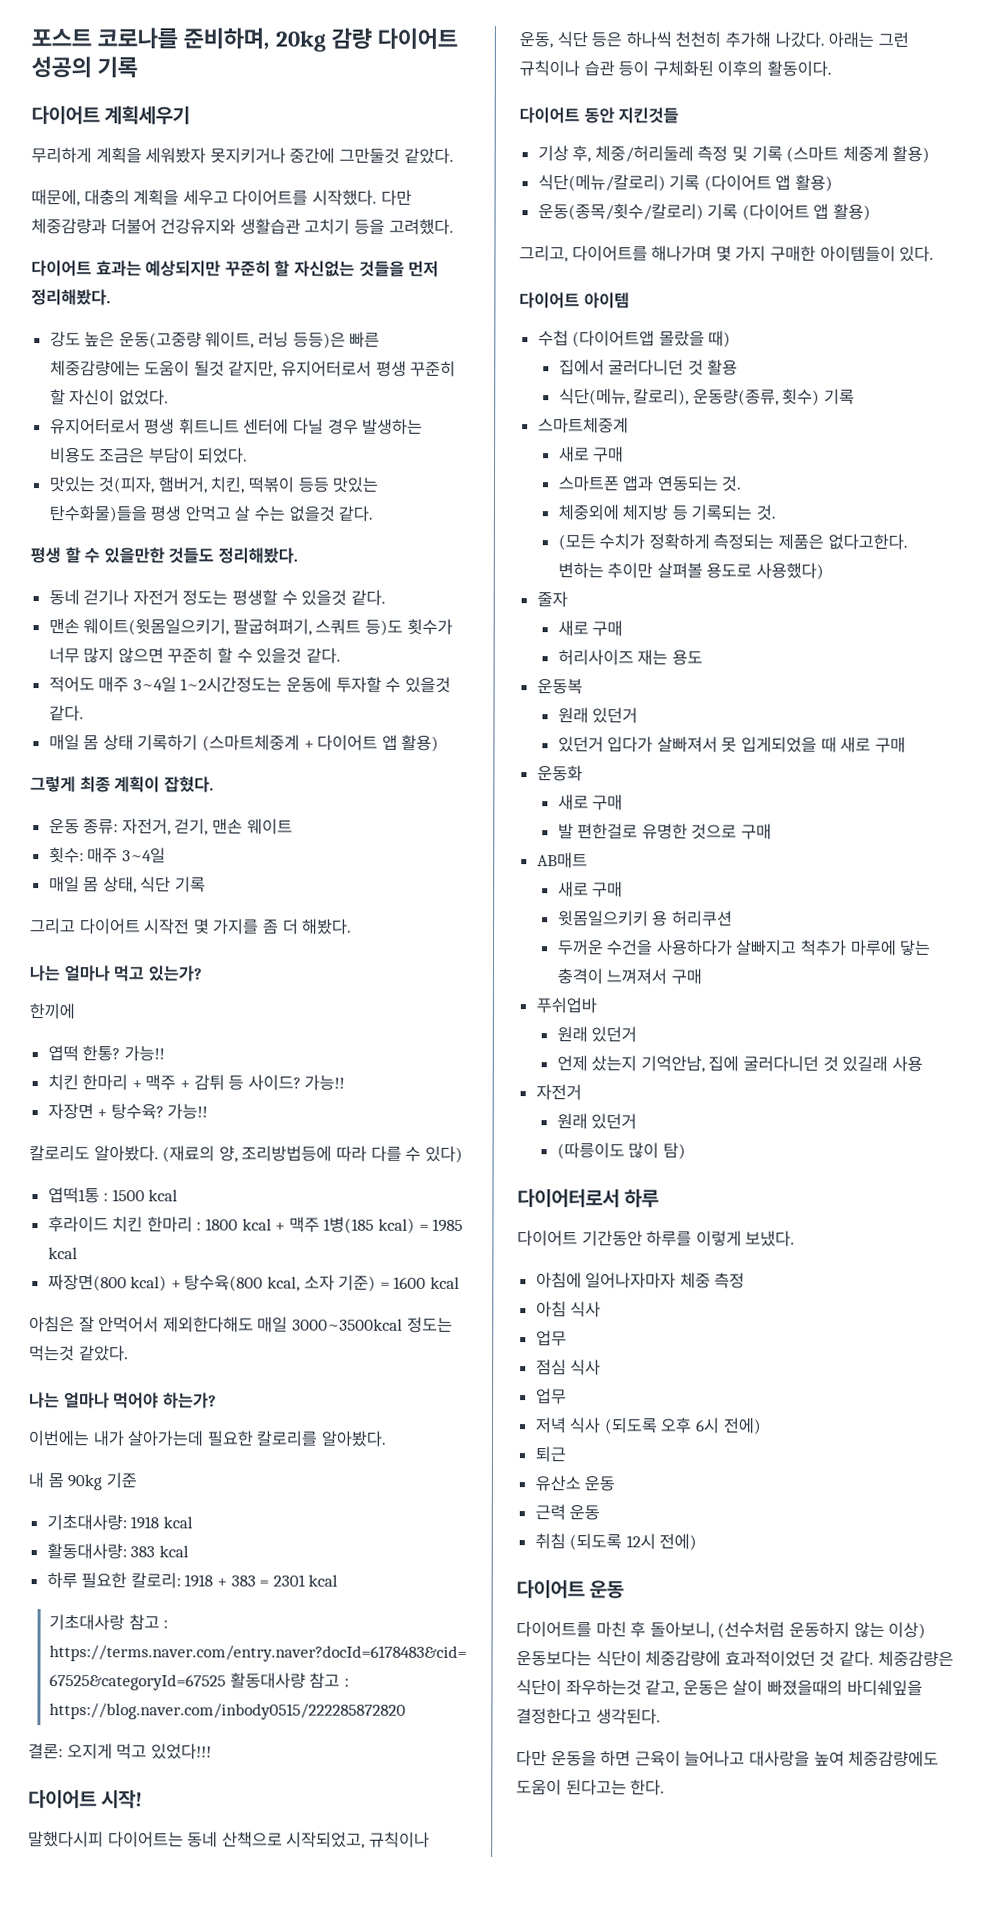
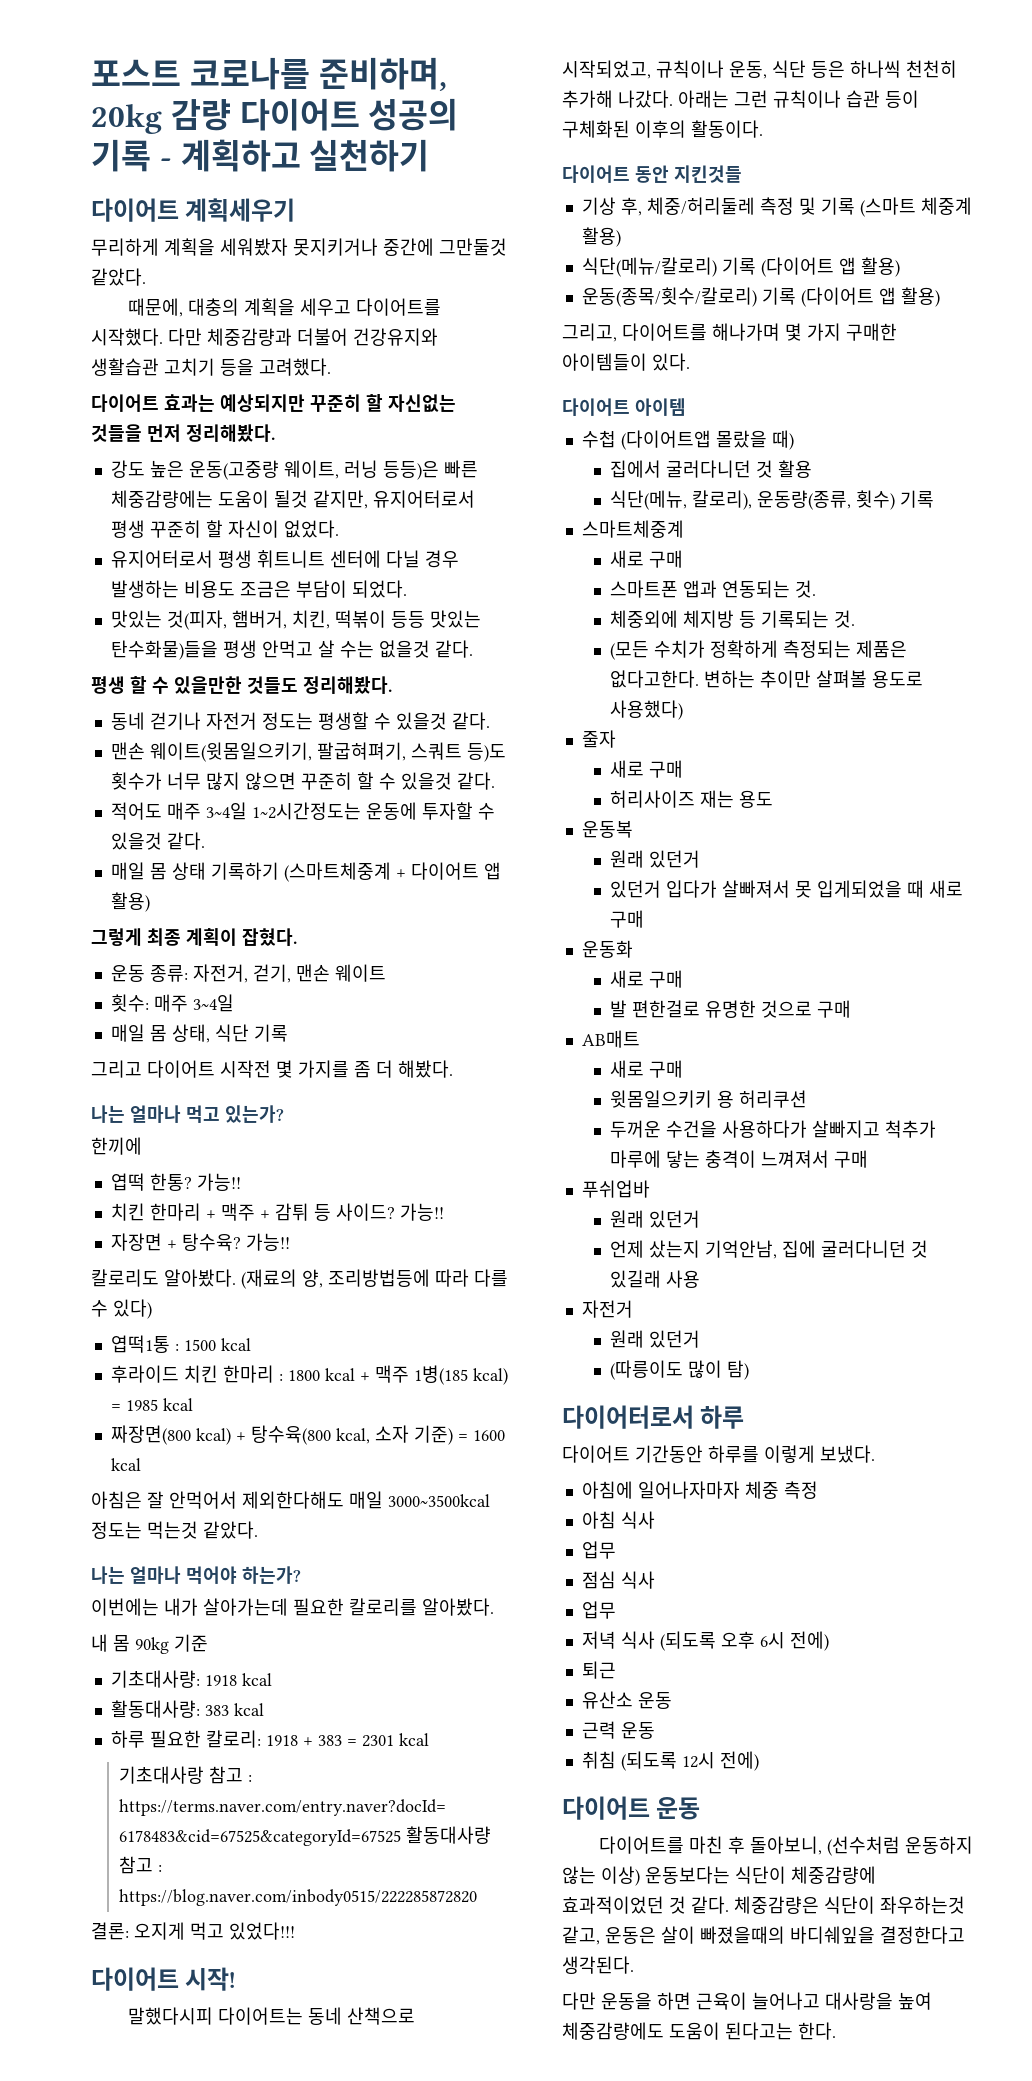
- 포스트 코로나를 준비하며, 20kg 감량 다이어트 성공의 기록
+ 포스트 코로나를 준비하며, 20kg 감량 다이어트 성공의 기록 - 계획하고 실천하기

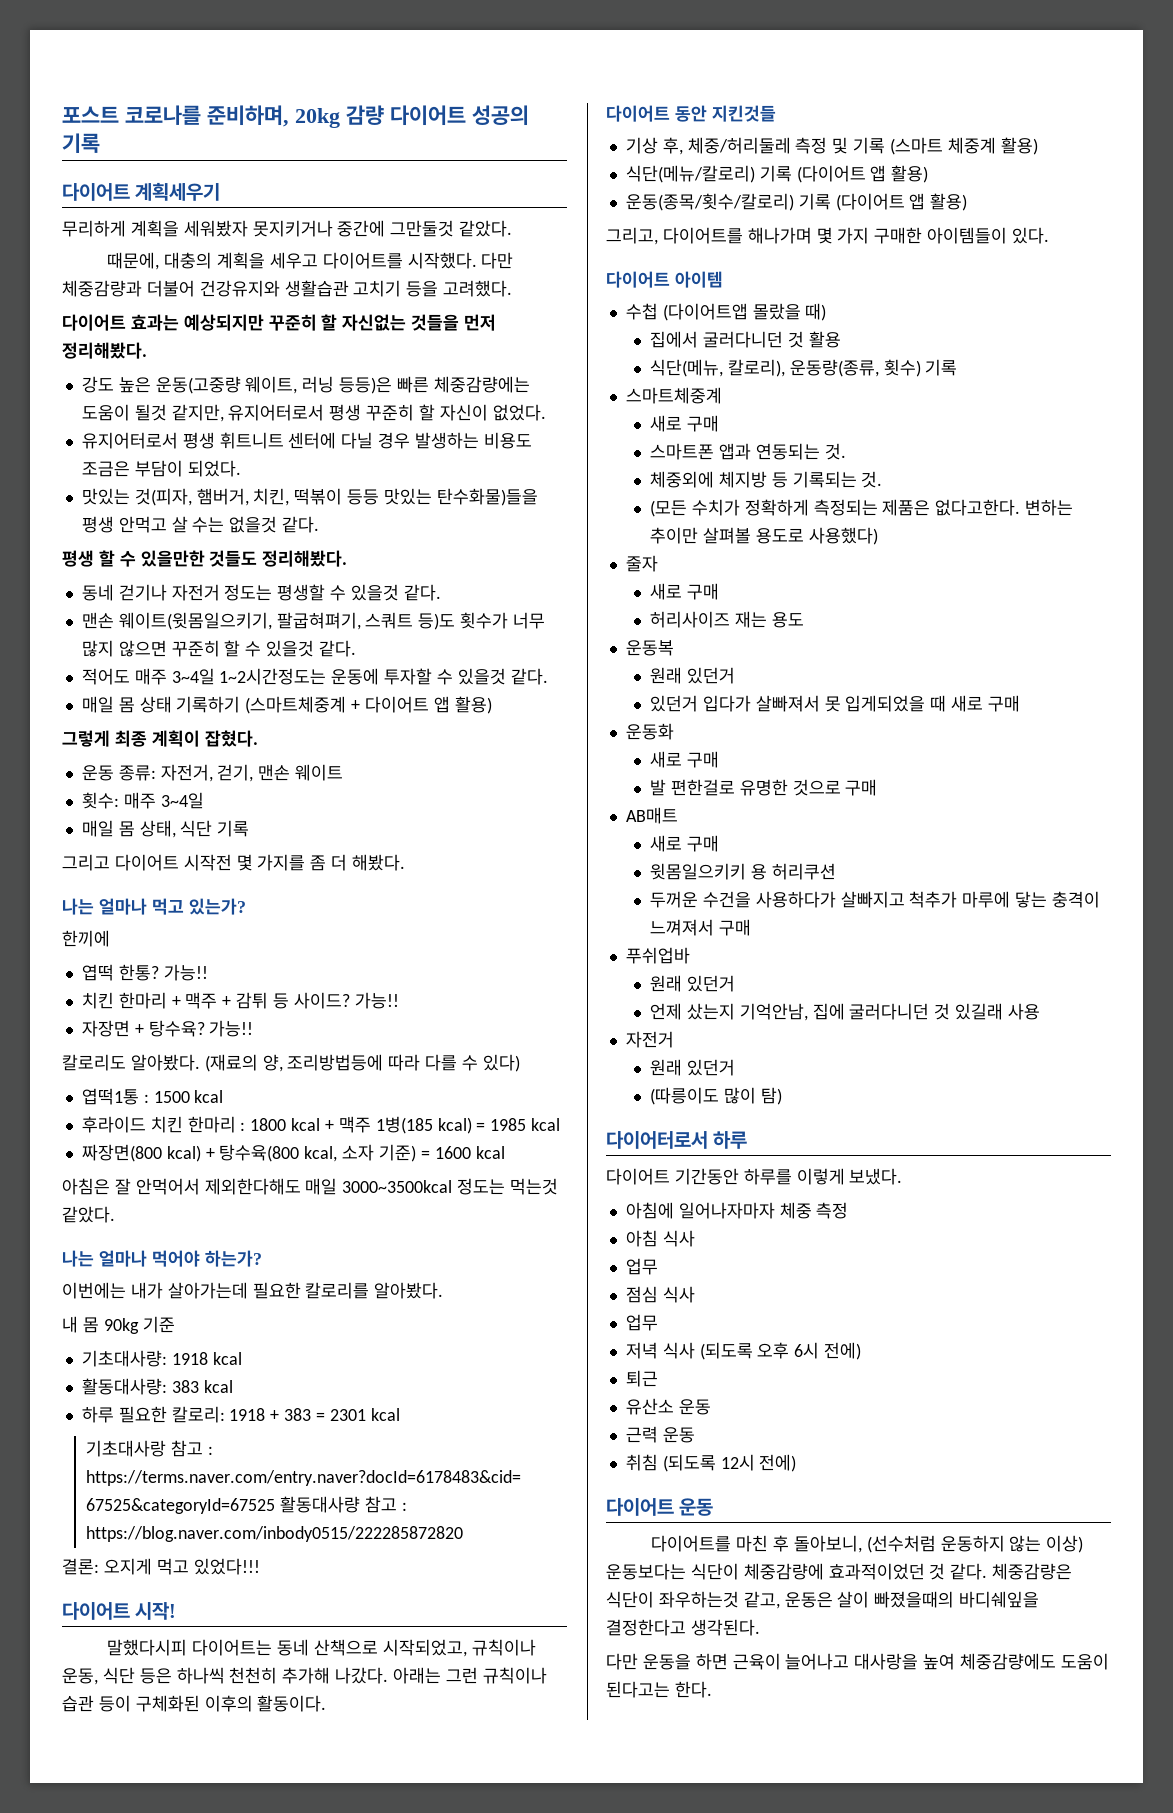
- 포스트 코로나를 준비하며, 20kg 감량 다이어트 성공의 기록 - 계획하고 실천하기
+ 포스트 코로나를 준비하며, 20kg 감량 다이어트 성공의 기록

